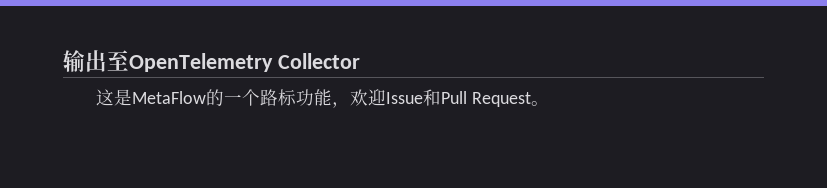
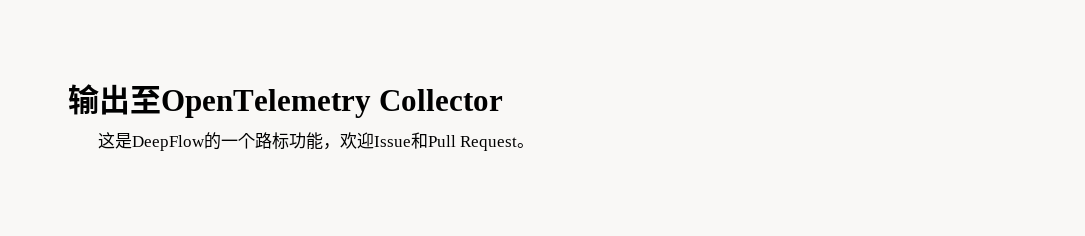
- 这是MetaFlow的一个路标功能，欢迎Issue和Pull Request。
+ 这是DeepFlow的一个路标功能，欢迎Issue和Pull Request。

